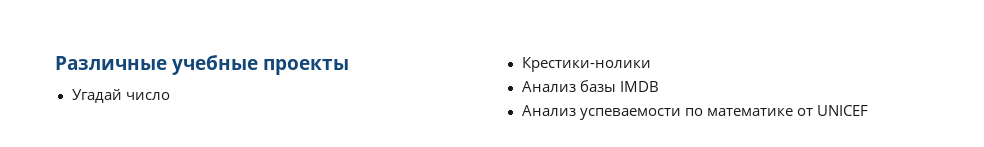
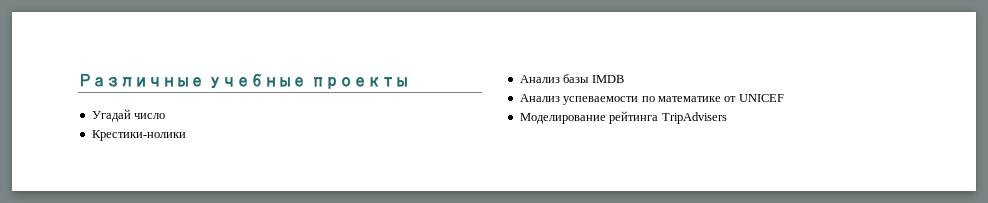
+ Моделирование рейтинга TripAdvisers

